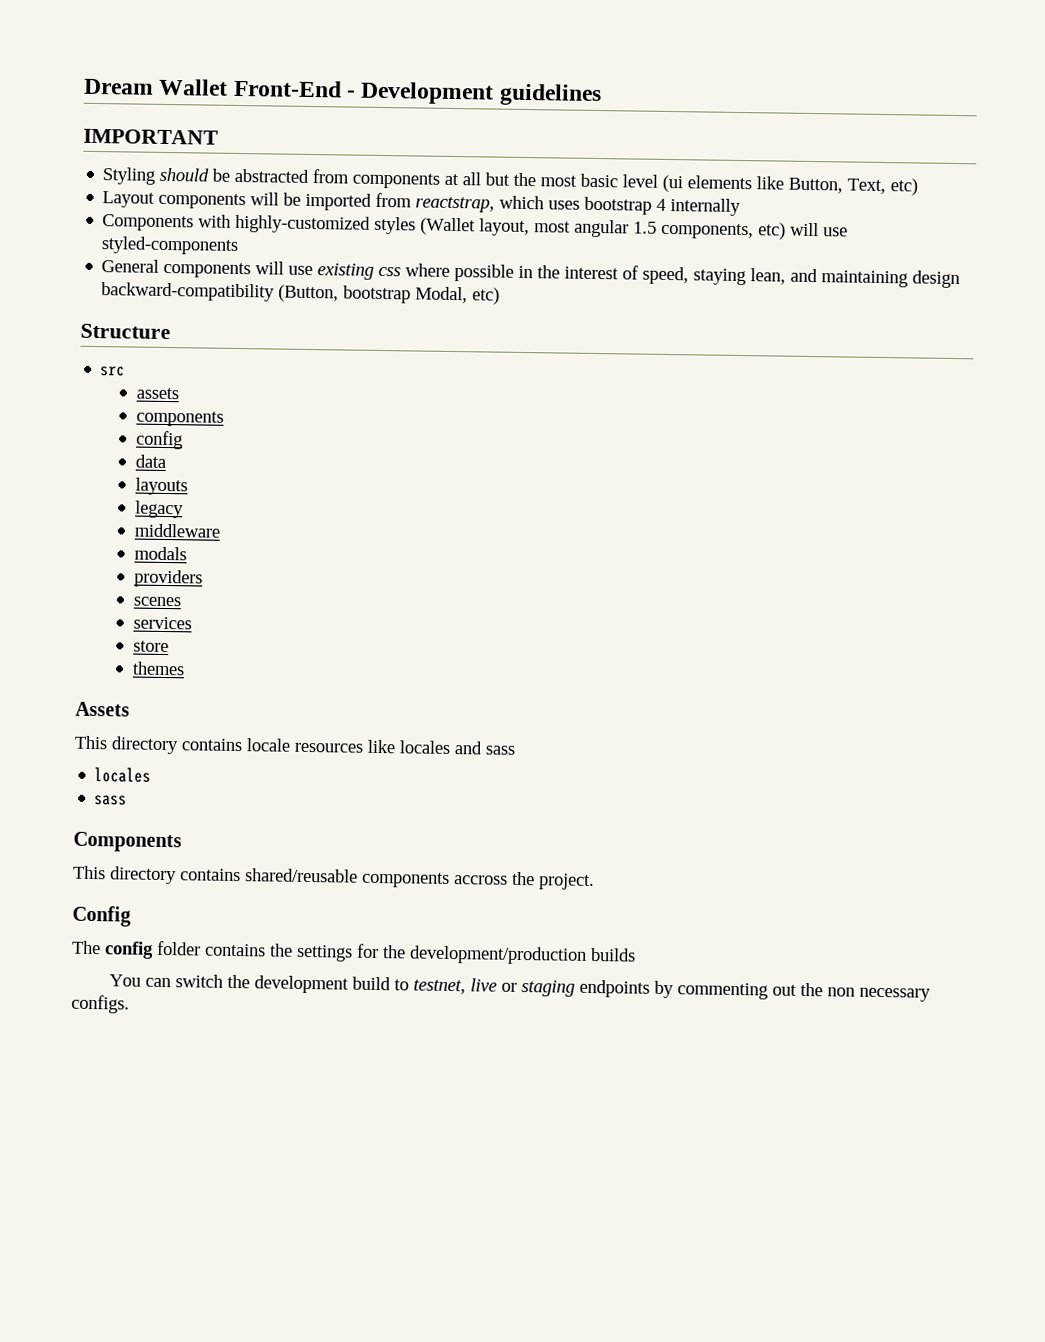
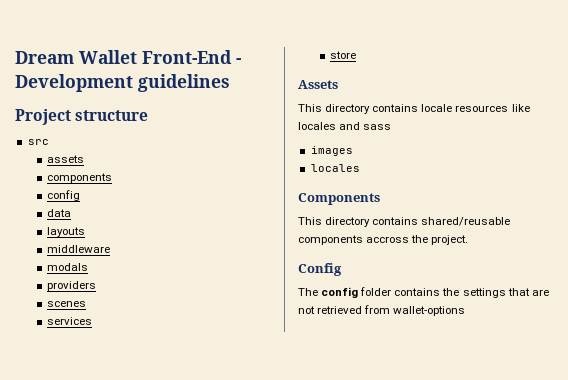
- IMPORTANT
- Styling should be abstracted from components at all but the most basic level (ui elements like Button, Text, etc)
- Layout components will be imported from reactstrap, which uses bootstrap 4 internally
- Components with highly-customized styles (Wallet layout, most angular 1.5 components, etc) will use styled-components
- General components will use existing css where possible in the interest of speed, staying lean, and maintaining design backward-compatibility (Button, bootstrap Modal, etc)
- Structure
+ Project structure
- legacy
- themes
  This directory contains locale resources like locales and sass
+ images
  locales
- sass
- The config folder contains the settings for the development/production builds
- You can switch the development build to testnet, live or staging endpoints by commenting out the non necessary configs.
+ The config folder contains the settings that are not retrieved from wallet-options

